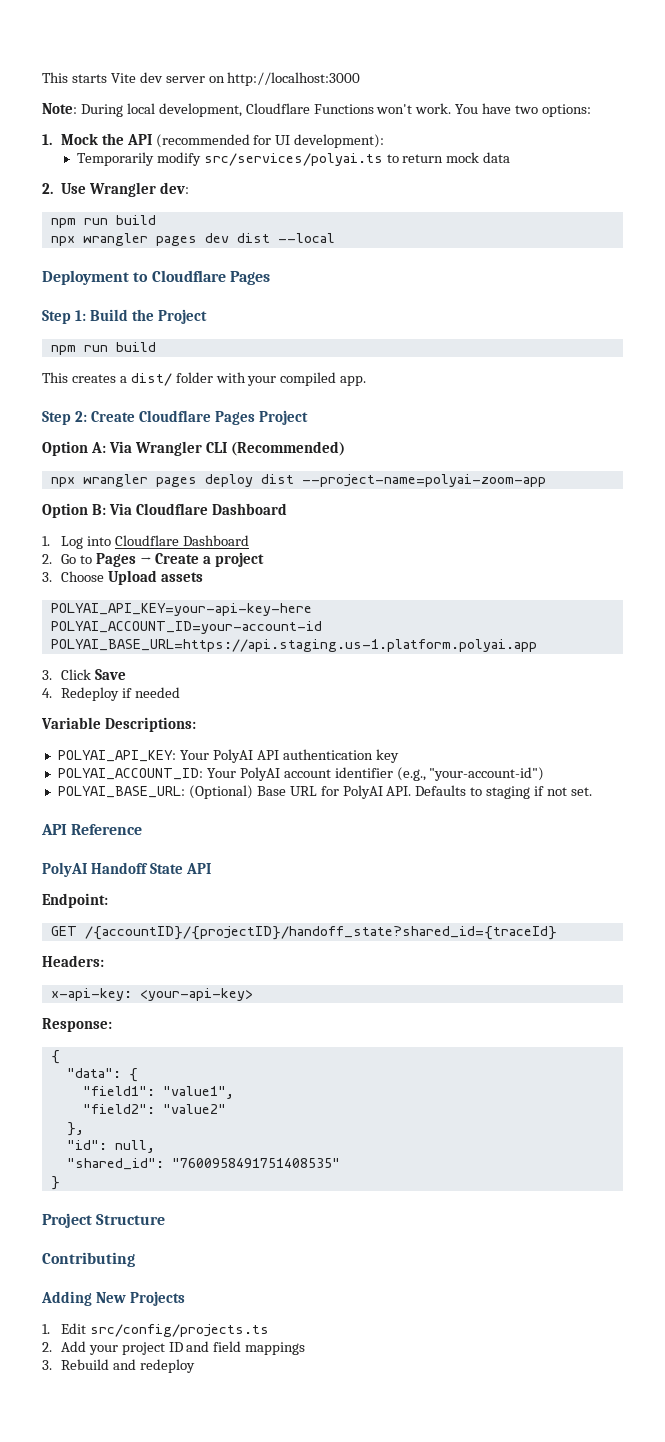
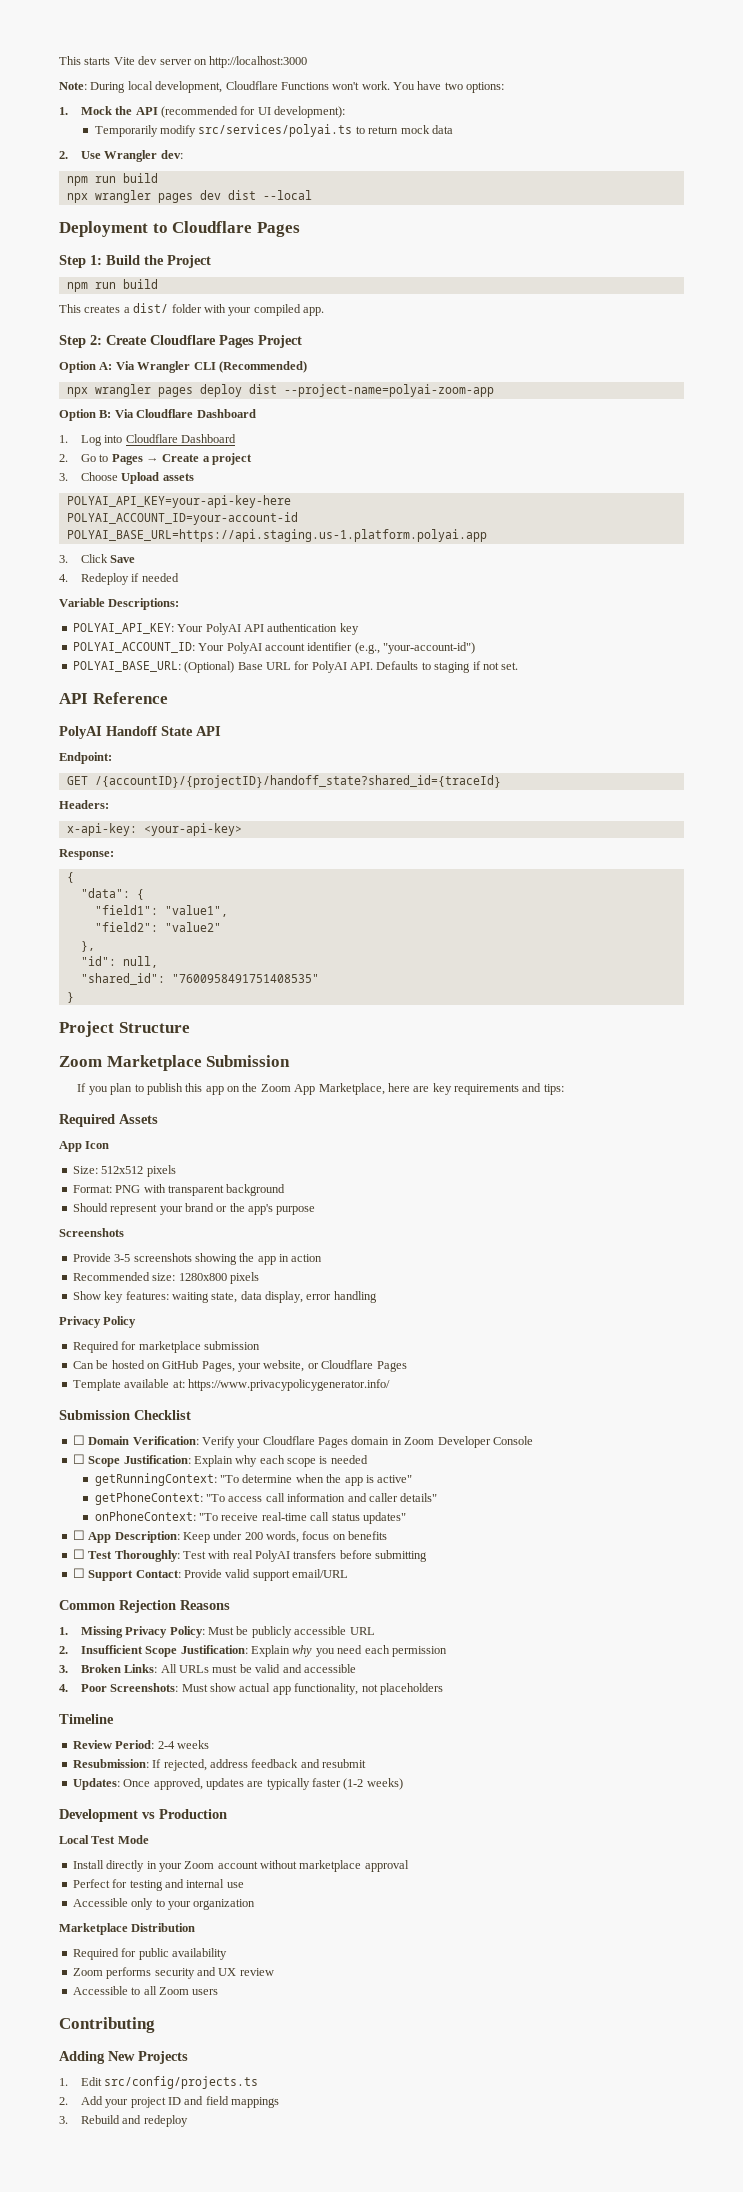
+ Zoom Marketplace Submission
+ If you plan to publish this app on the Zoom App Marketplace, here are key requirements and tips:
+ Required Assets
+ App Icon
+ Size: 512x512 pixels
+ Format: PNG with transparent background
+ Should represent your brand or the app's purpose
+ Screenshots
+ Provide 3-5 screenshots showing the app in action
+ Recommended size: 1280x800 pixels
+ Show key features: waiting state, data display, error handling
+ Privacy Policy
+ Required for marketplace submission
+ Can be hosted on GitHub Pages, your website, or Cloudflare Pages
+ Template available at: https://www.privacypolicygenerator.info/
+ Submission Checklist
+ ☐ Domain Verification: Verify your Cloudflare Pages domain in Zoom Developer Console
+ ☐ Scope Justification: Explain why each scope is needed
+ getRunningContext: "To determine when the app is active"
+ getPhoneContext: "To access call information and caller details"
+ onPhoneContext: "To receive real-time call status updates"
+ ☐ App Description: Keep under 200 words, focus on benefits
+ ☐ Test Thoroughly: Test with real PolyAI transfers before submitting
+ ☐ Support Contact: Provide valid support email/URL
+ Common Rejection Reasons
+ 1. Missing Privacy Policy: Must be publicly accessible URL
+ 2. Insufficient Scope Justification: Explain why you need each permission
+ 3. Broken Links: All URLs must be valid and accessible
+ 4. Poor Screenshots: Must show actual app functionality, not placeholders
+ Timeline
+ Review Period: 2-4 weeks
+ Resubmission: If rejected, address feedback and resubmit
+ Updates: Once approved, updates are typically faster (1-2 weeks)
+ Development vs Production
+ Local Test Mode
+ Install directly in your Zoom account without marketplace approval
+ Perfect for testing and internal use
+ Accessible only to your organization
+ Marketplace Distribution
+ Required for public availability
+ Zoom performs security and UX review
+ Accessible to all Zoom users

